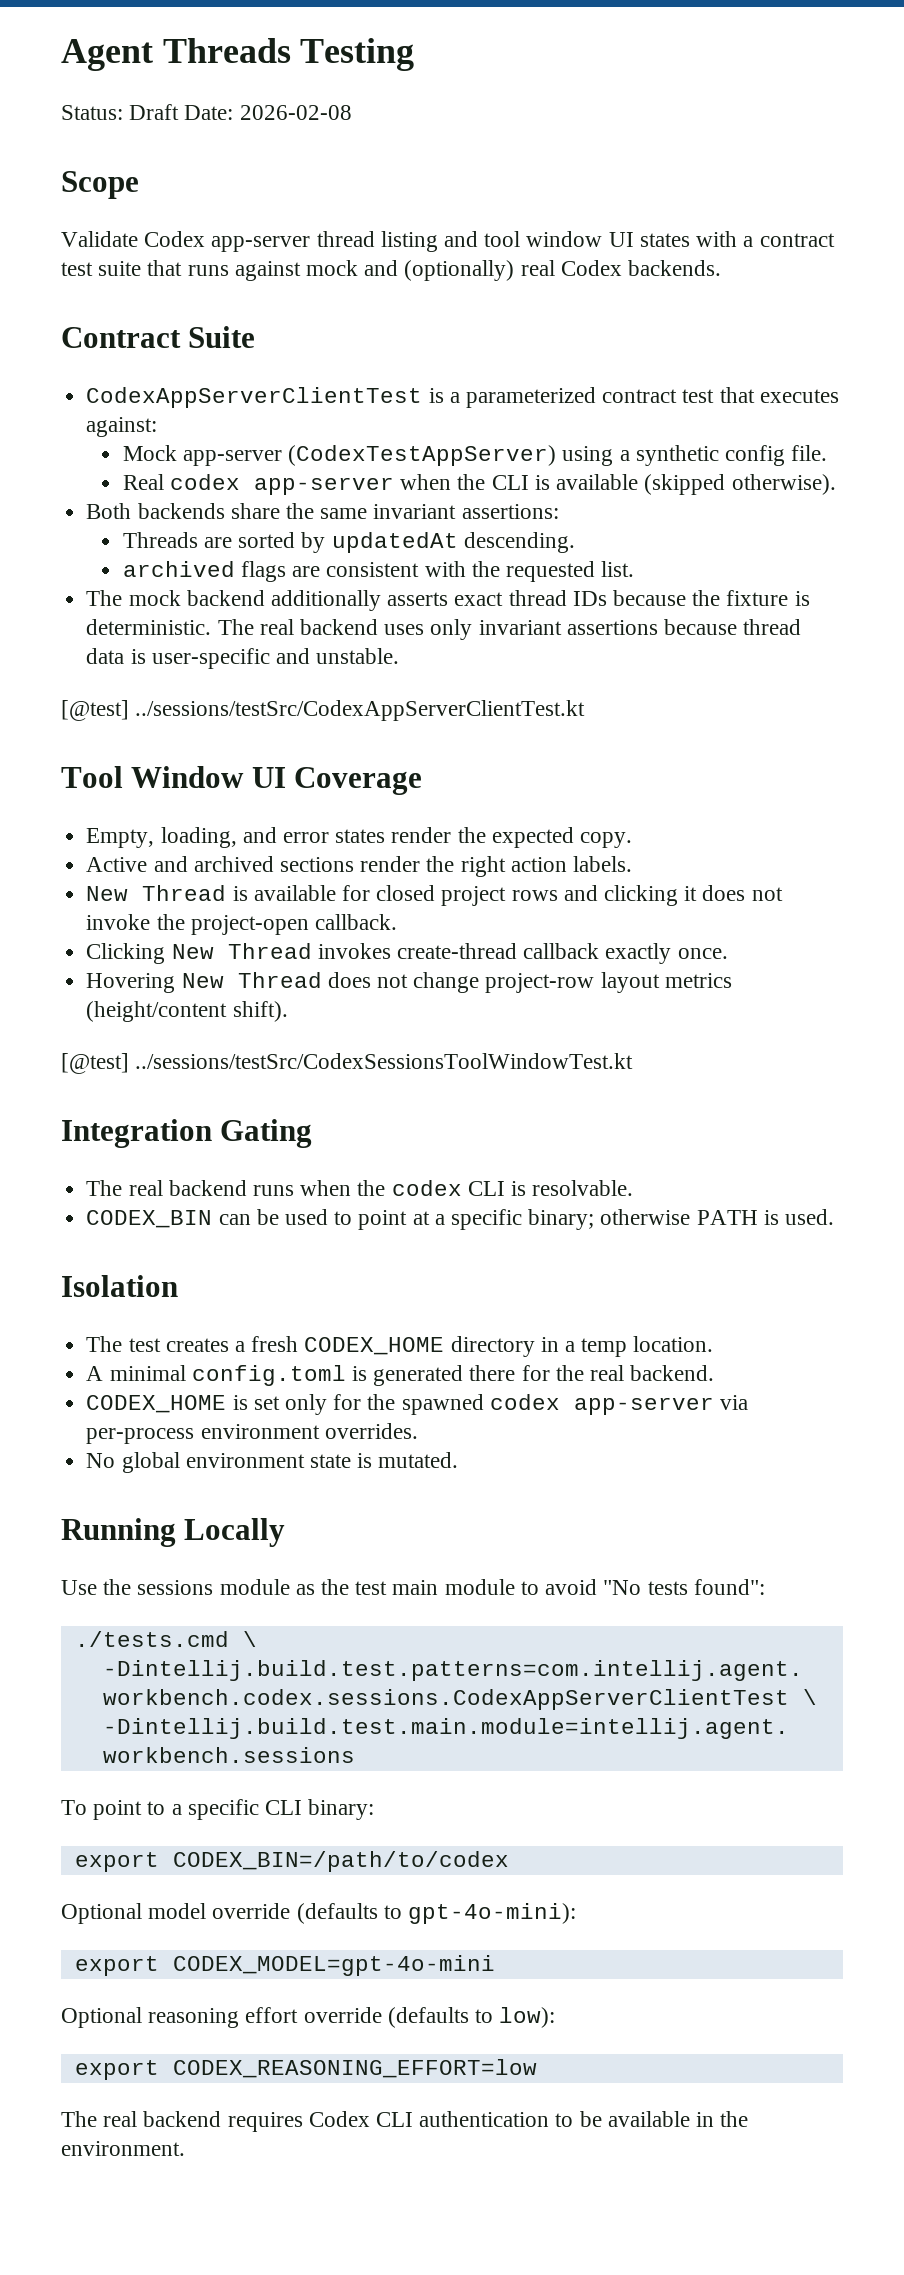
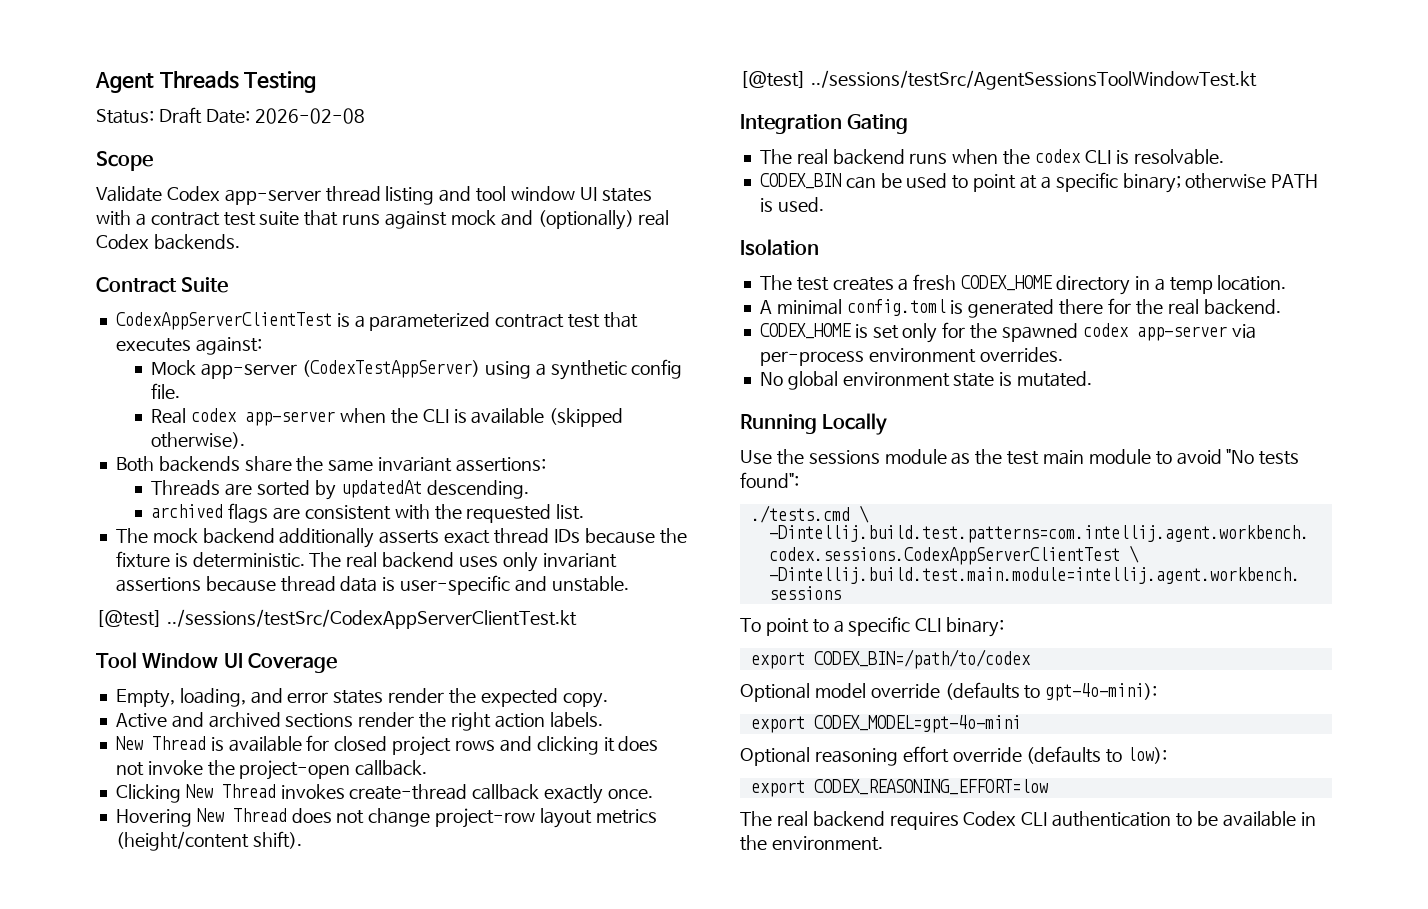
- [@test] ../sessions/testSrc/CodexSessionsToolWindowTest.kt
+ [@test] ../sessions/testSrc/AgentSessionsToolWindowTest.kt

